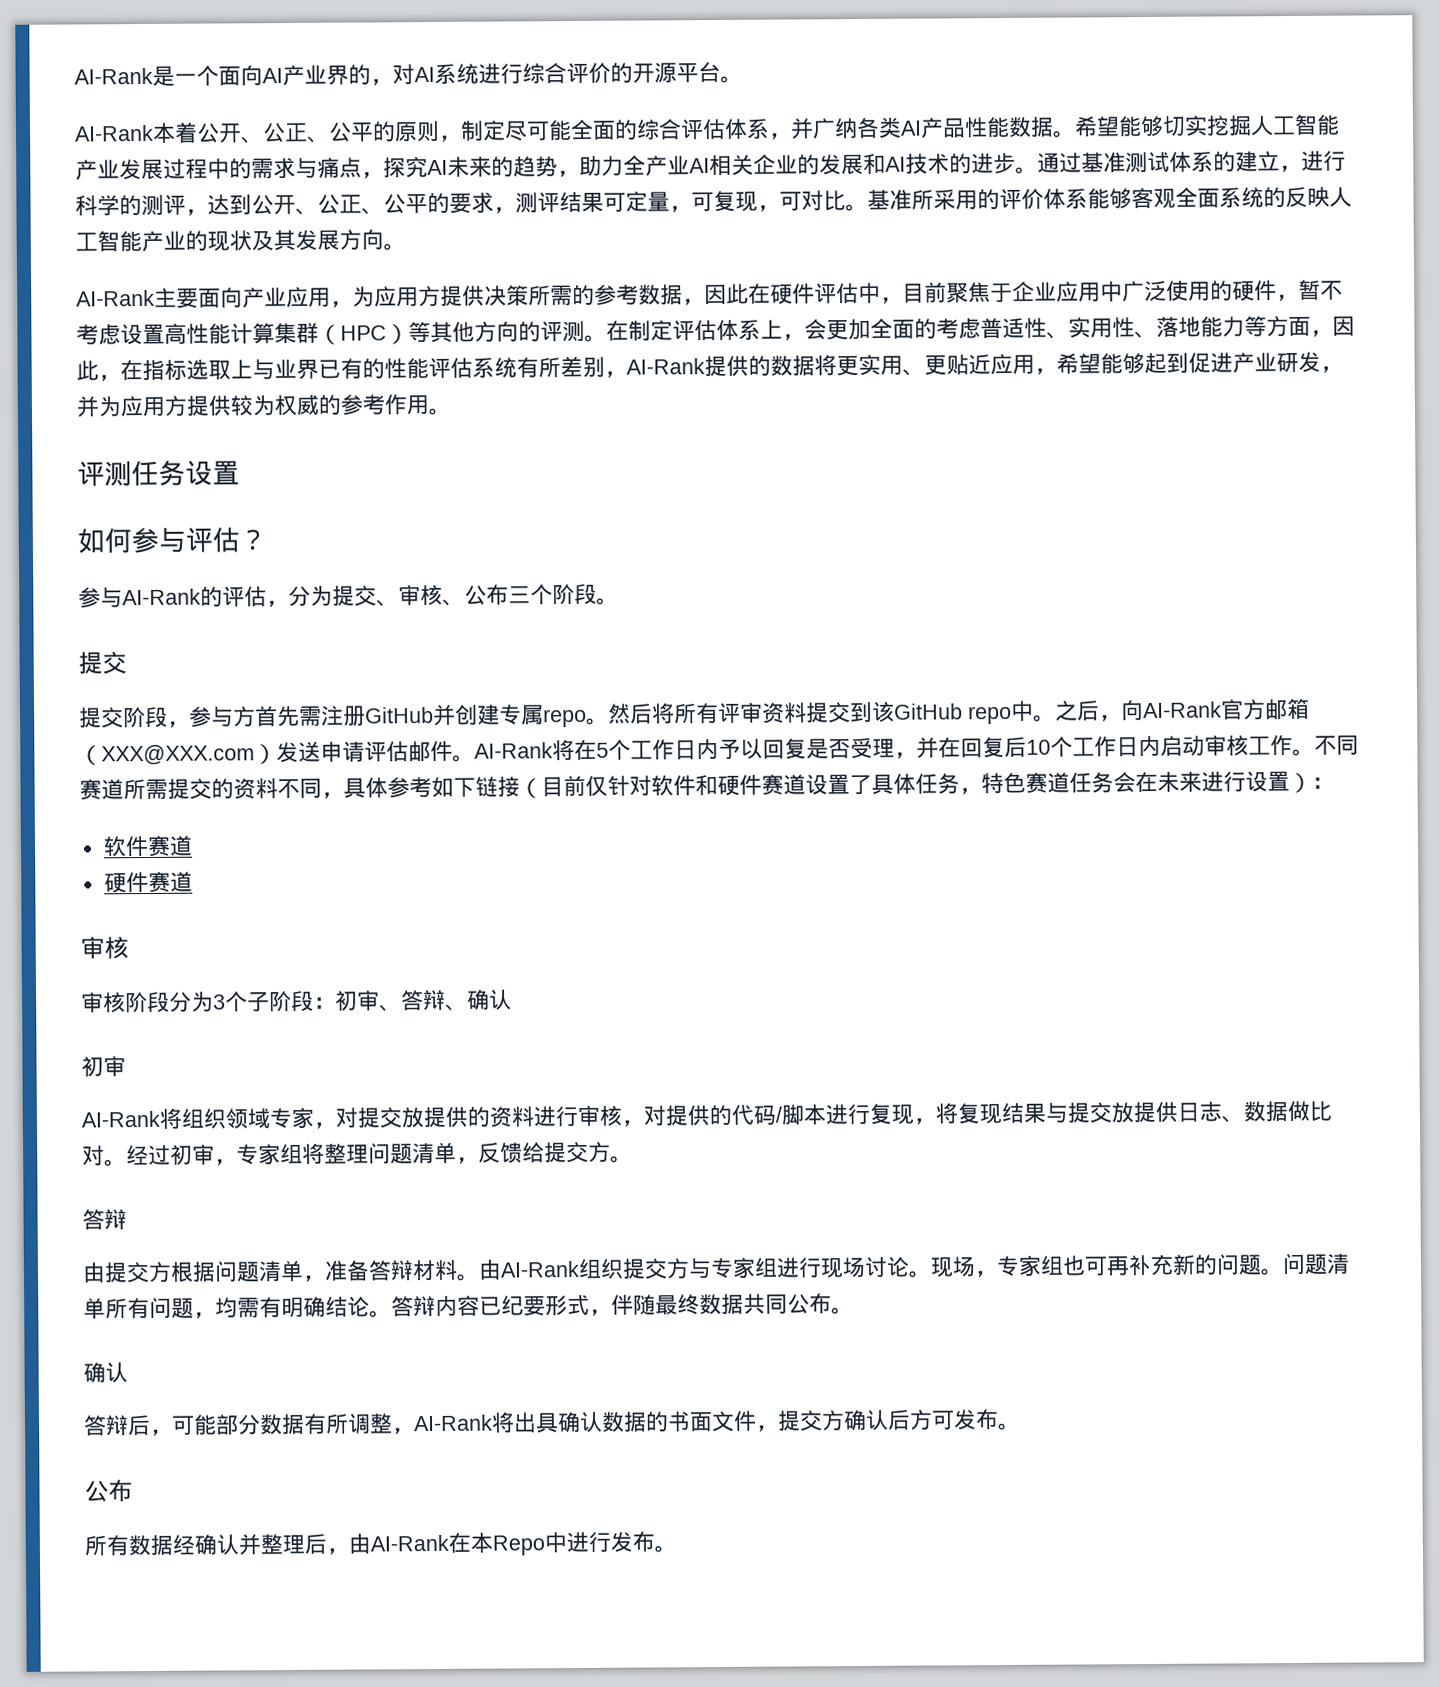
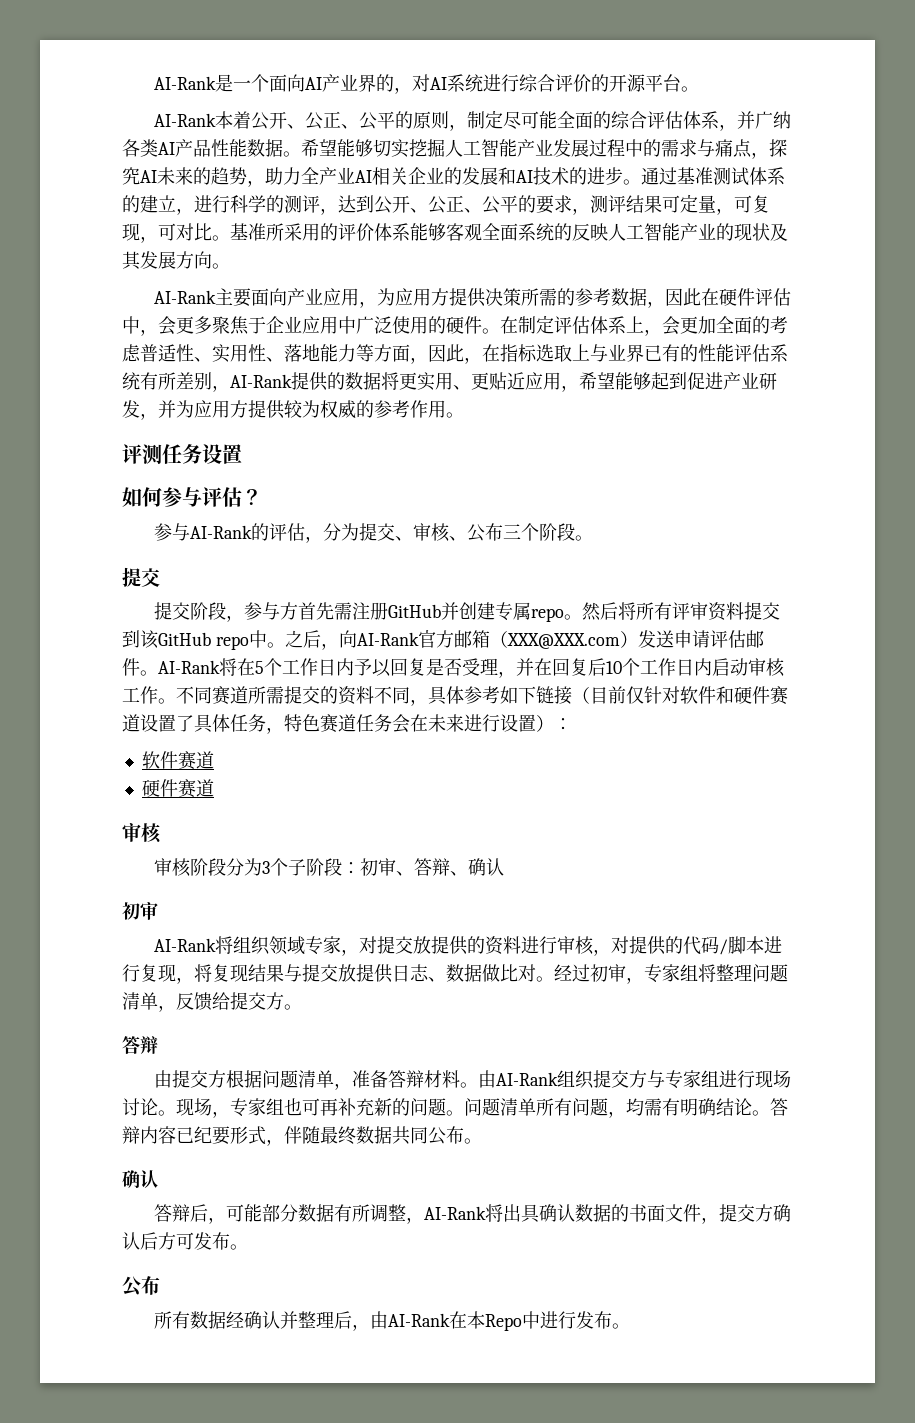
- AI-Rank主要面向产业应用，为应用方提供决策所需的参考数据，因此在硬件评估中，目前聚焦于企业应用中广泛使用的硬件，暂不考虑设置高性能计算集群（HPC）等其他方向的评测。
+ AI-Rank主要面向产业应用，为应用方提供决策所需的参考数据，因此在硬件评估中，会更多聚焦于企业应用中广泛使用的硬件。

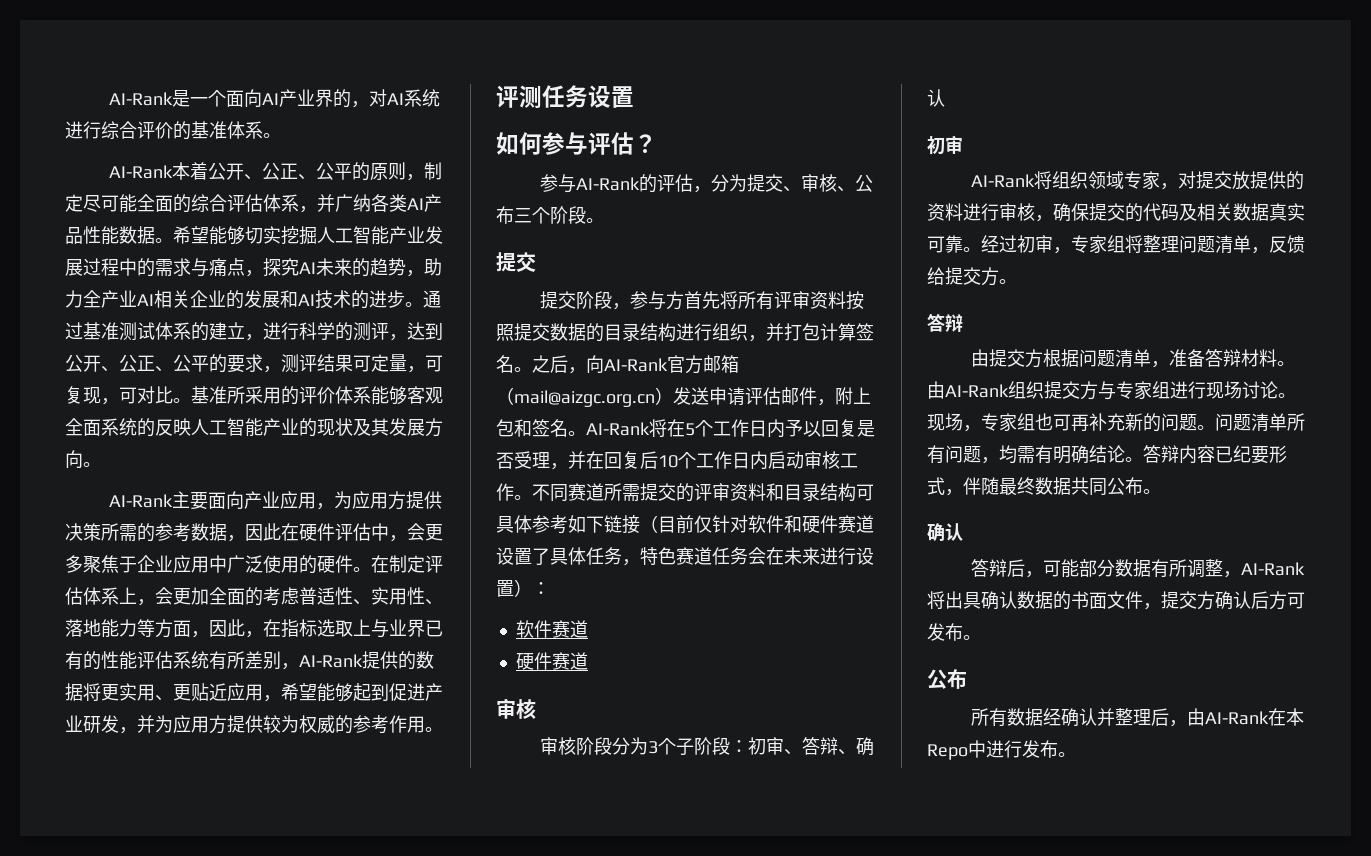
- AI-Rank是一个面向AI产业界的，对AI系统进行综合评价的开源平台。
+ AI-Rank是一个面向AI产业界的，对AI系统进行综合评价的基准体系。
- 提交阶段，参与方首先需注册GitHub并创建专属repo。然后将所有评审资料提交到该GitHub repo中。
+ 提交阶段，参与方首先将所有评审资料按照提交数据的目录结构进行组织，并打包计算签名。
- 之后，向AI-Rank官方邮箱（XXX@XXX.com）发送申请评估邮件。
+ 之后，向AI-Rank官方邮箱（mail@aizgc.org.cn）发送申请评估邮件，附上包和签名。
- 不同赛道所需提交的资料不同，具体参考如下链接（目前仅针对软件和硬件赛道设置了具体任务，特色赛道任务会在未来进行设置）：
+ 不同赛道所需提交的评审资料和目录结构可具体参考如下链接（目前仅针对软件和硬件赛道设置了具体任务，特色赛道任务会在未来进行设置）：
- AI-Rank将组织领域专家，对提交放提供的资料进行审核，对提供的代码/脚本进行复现，将复现结果与提交放提供日志、数据做比对。
+ AI-Rank将组织领域专家，对提交放提供的资料进行审核，确保提交的代码及相关数据真实可靠。

